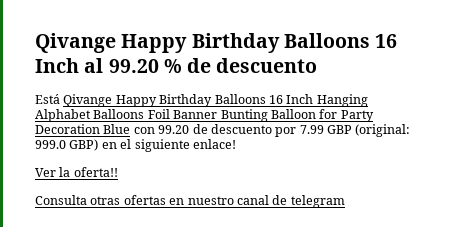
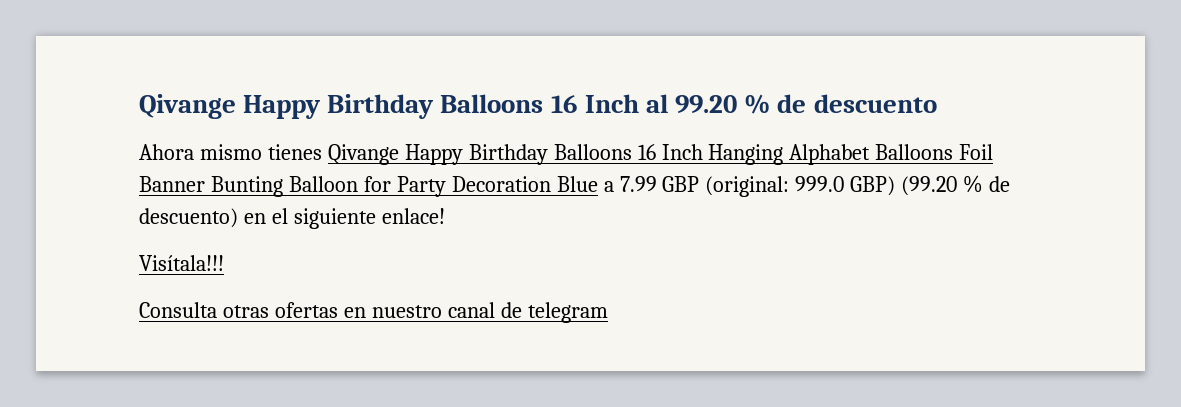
- Está Qivange Happy Birthday Balloons 16 Inch Hanging Alphabet Balloons Foil Banner Bunting Balloon for Party Decoration Blue con 99.20 de descuento por 7.99 GBP (original: 999.0 GBP) en el siguiente enlace!
+ Ahora mismo tienes Qivange Happy Birthday Balloons 16 Inch Hanging Alphabet Balloons Foil Banner Bunting Balloon for Party Decoration Blue a 7.99 GBP (original: 999.0 GBP) (99.20 % de descuento) en el siguiente enlace!
- Ver la oferta!!
+ Visítala!!!

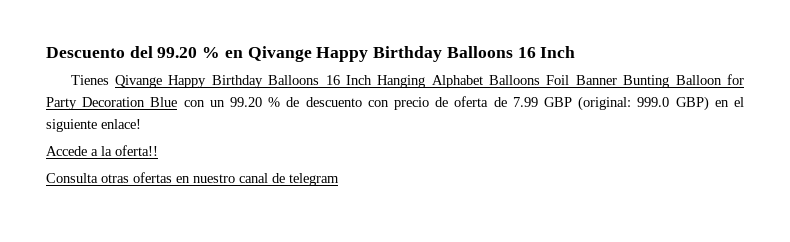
- Qivange Happy Birthday Balloons 16 Inch al 99.20 % de descuento
- Ahora mismo tienes Qivange Happy Birthday Balloons 16 Inch Hanging Alphabet Balloons Foil Banner Bunting Balloon for Party Decoration Blue a 7.99 GBP (original: 999.0 GBP) (99.20 % de descuento) en el siguiente enlace!
+ Descuento del 99.20 % en Qivange Happy Birthday Balloons 16 Inch
+ Tienes Qivange Happy Birthday Balloons 16 Inch Hanging Alphabet Balloons Foil Banner Bunting Balloon for Party Decoration Blue con un 99.20 % de descuento con precio de oferta de 7.99 GBP (original: 999.0 GBP) en el siguiente enlace!
- Visítala!!!
+ Accede a la oferta!!

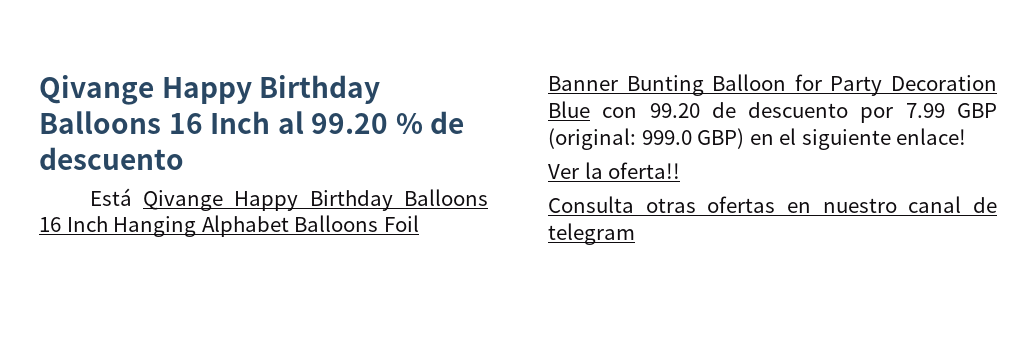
- Descuento del 99.20 % en Qivange Happy Birthday Balloons 16 Inch
- Tienes Qivange Happy Birthday Balloons 16 Inch Hanging Alphabet Balloons Foil Banner Bunting Balloon for Party Decoration Blue con un 99.20 % de descuento con precio de oferta de 7.99 GBP (original: 999.0 GBP) en el siguiente enlace!
+ Qivange Happy Birthday Balloons 16 Inch al 99.20 % de descuento
+ Está Qivange Happy Birthday Balloons 16 Inch Hanging Alphabet Balloons Foil Banner Bunting Balloon for Party Decoration Blue con 99.20 de descuento por 7.99 GBP (original: 999.0 GBP) en el siguiente enlace!
- Accede a la oferta!!
+ Ver la oferta!!

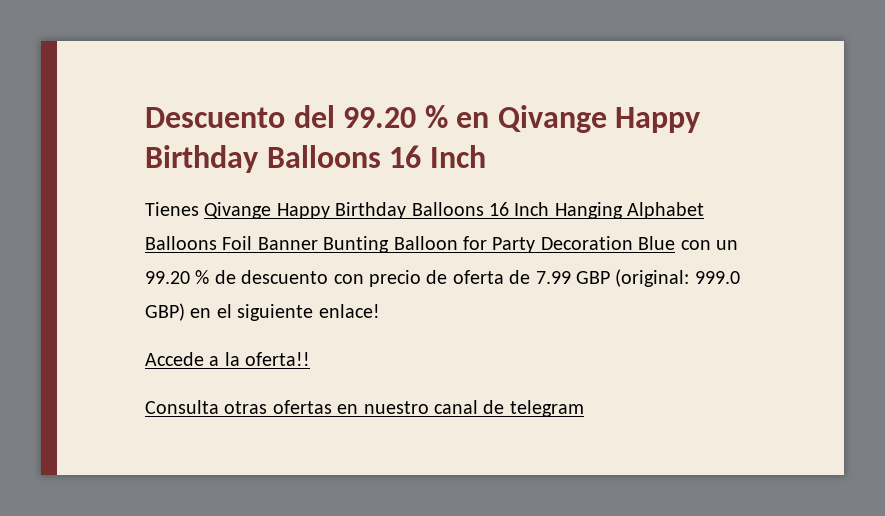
- Qivange Happy Birthday Balloons 16 Inch al 99.20 % de descuento
- Está Qivange Happy Birthday Balloons 16 Inch Hanging Alphabet Balloons Foil Banner Bunting Balloon for Party Decoration Blue con 99.20 de descuento por 7.99 GBP (original: 999.0 GBP) en el siguiente enlace!
+ Descuento del 99.20 % en Qivange Happy Birthday Balloons 16 Inch
+ Tienes Qivange Happy Birthday Balloons 16 Inch Hanging Alphabet Balloons Foil Banner Bunting Balloon for Party Decoration Blue con un 99.20 % de descuento con precio de oferta de 7.99 GBP (original: 999.0 GBP) en el siguiente enlace!
- Ver la oferta!!
+ Accede a la oferta!!

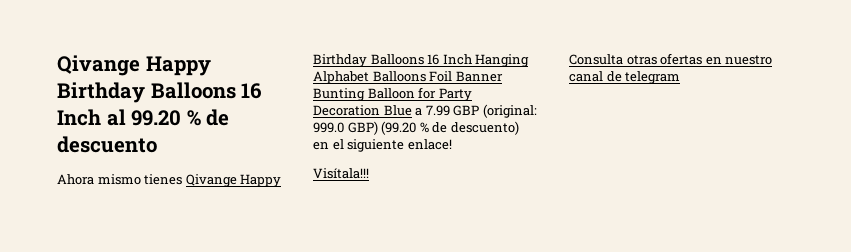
- Descuento del 99.20 % en Qivange Happy Birthday Balloons 16 Inch
- Tienes Qivange Happy Birthday Balloons 16 Inch Hanging Alphabet Balloons Foil Banner Bunting Balloon for Party Decoration Blue con un 99.20 % de descuento con precio de oferta de 7.99 GBP (original: 999.0 GBP) en el siguiente enlace!
+ Qivange Happy Birthday Balloons 16 Inch al 99.20 % de descuento
+ Ahora mismo tienes Qivange Happy Birthday Balloons 16 Inch Hanging Alphabet Balloons Foil Banner Bunting Balloon for Party Decoration Blue a 7.99 GBP (original: 999.0 GBP) (99.20 % de descuento) en el siguiente enlace!
- Accede a la oferta!!
+ Visítala!!!

